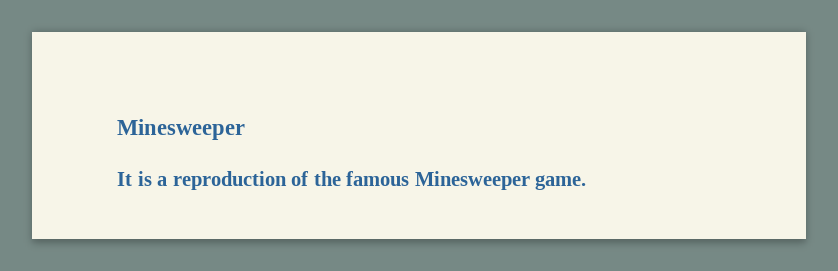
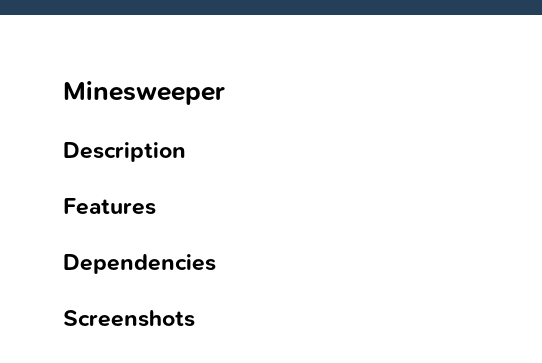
- It is a reproduction of the famous Minesweeper game.
+ Description
+ Features
+ Dependencies
+ Screenshots

